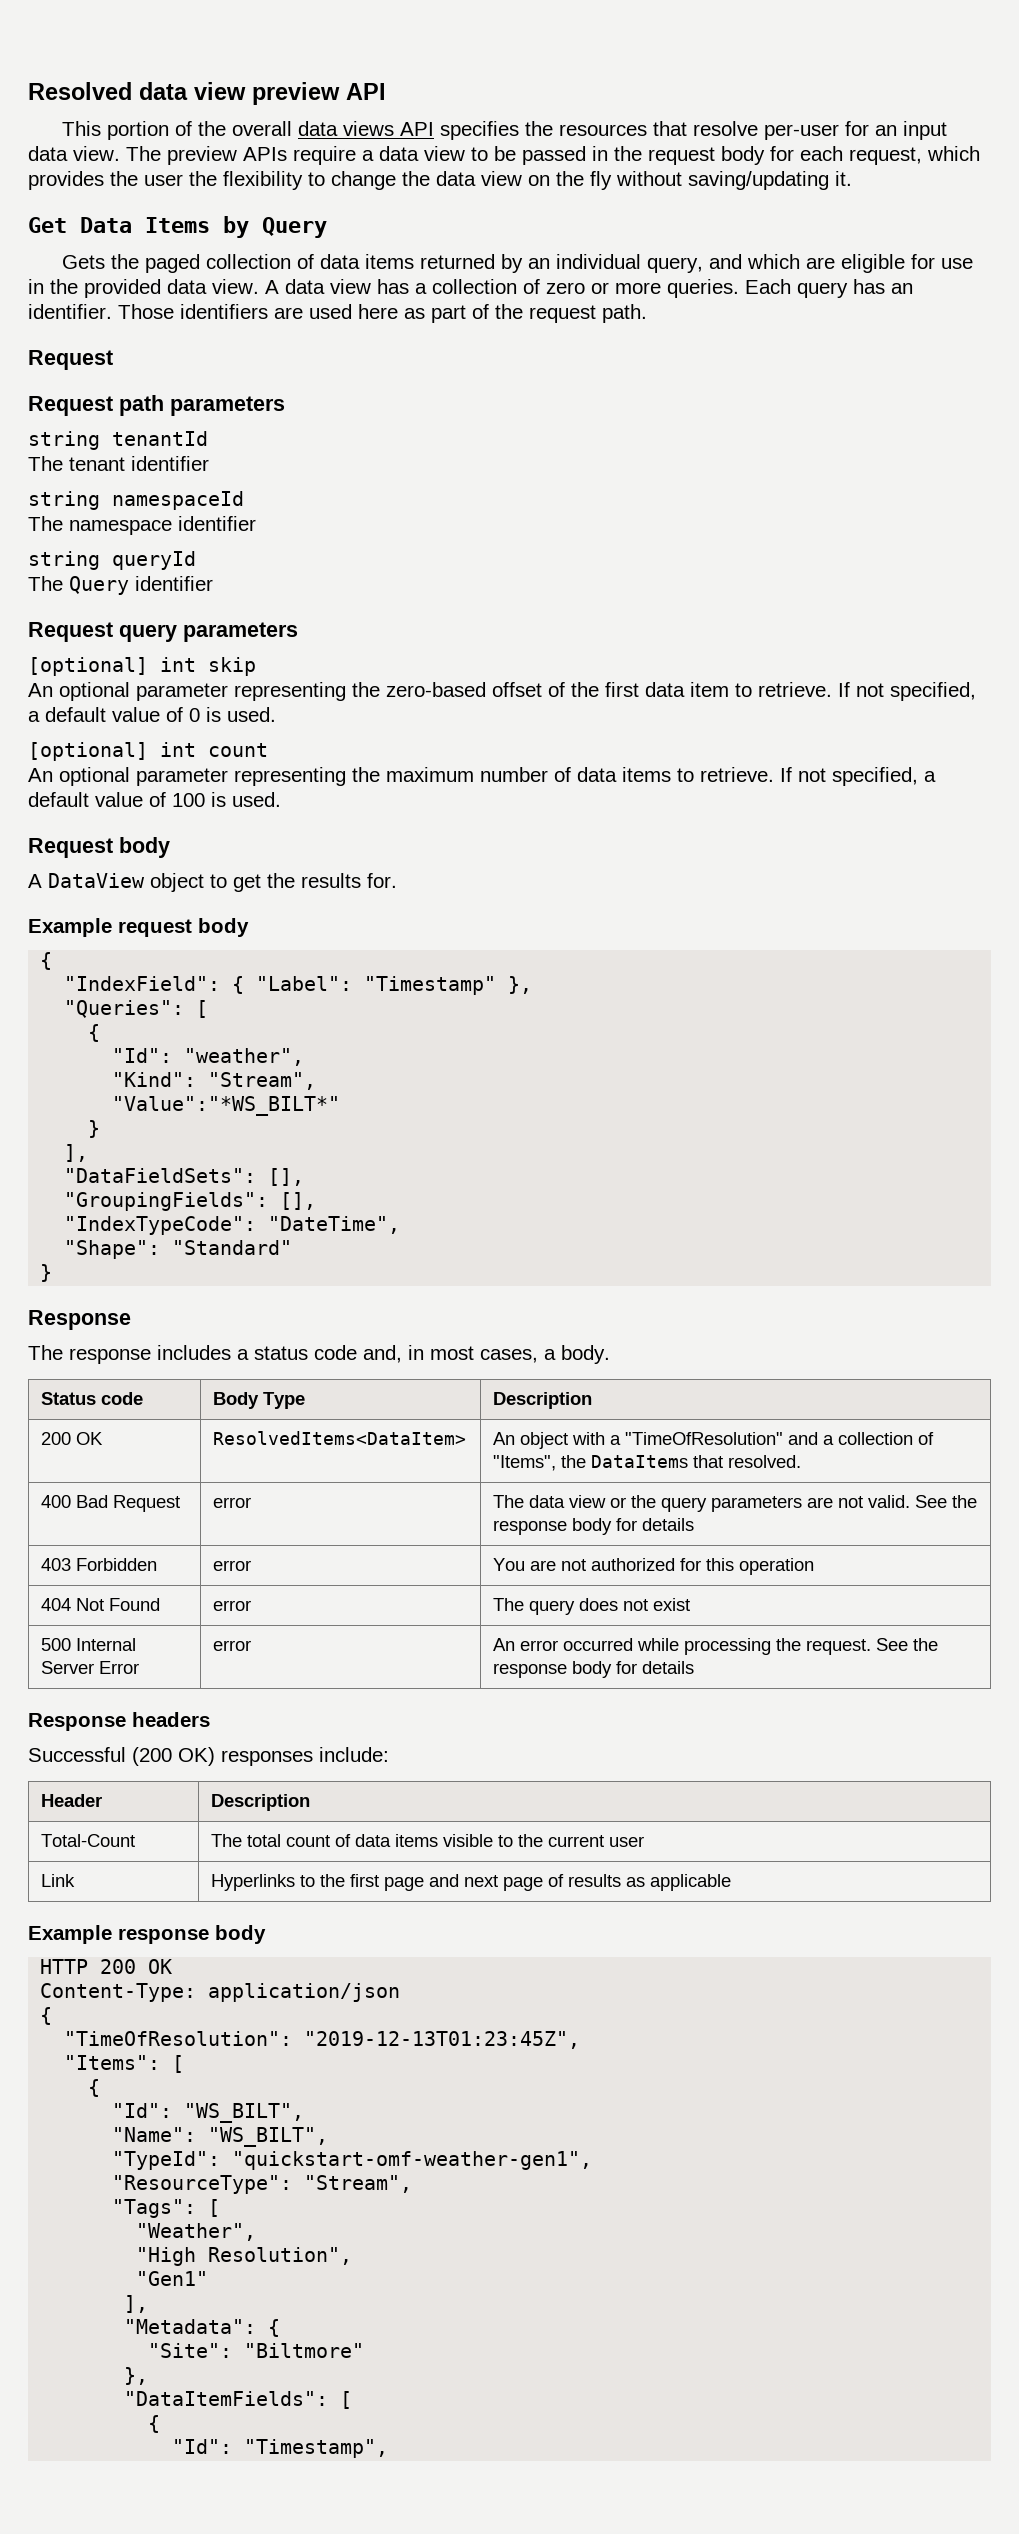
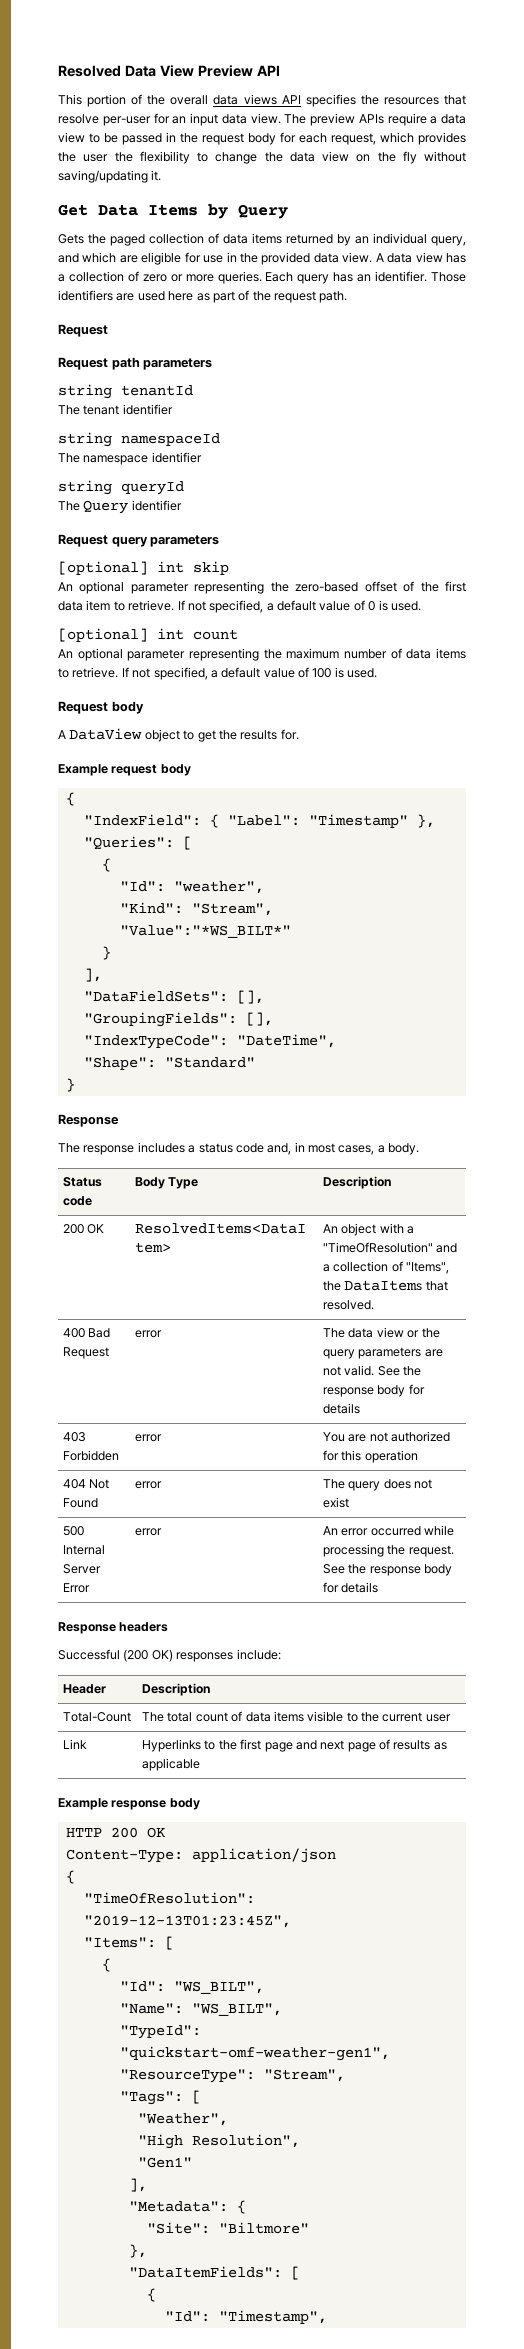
- Resolved data view preview API
+ Resolved Data View Preview API

